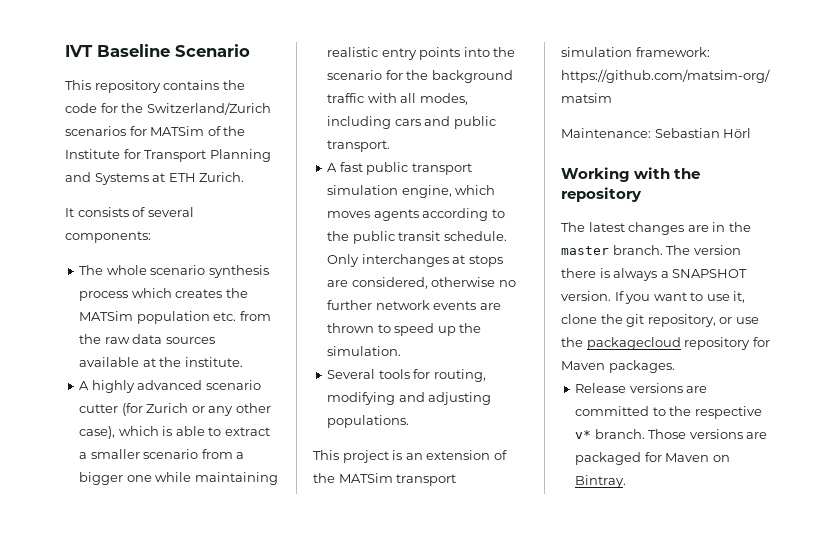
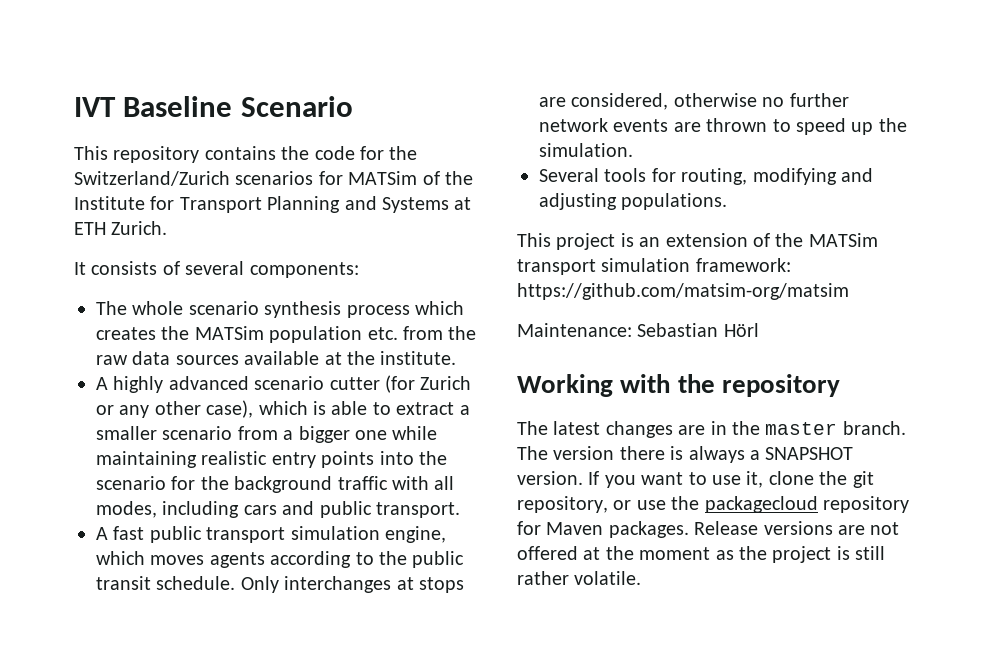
- If you want to use it, clone the git repository, or use the packagecloud repository for Maven packages.
- Release versions are committed to the respective v* branch. Those versions are packaged for Maven on Bintray.
+ If you want to use it, clone the git repository, or use the packagecloud repository for Maven packages. Release versions are not offered at the moment as the project is still rather volatile.

